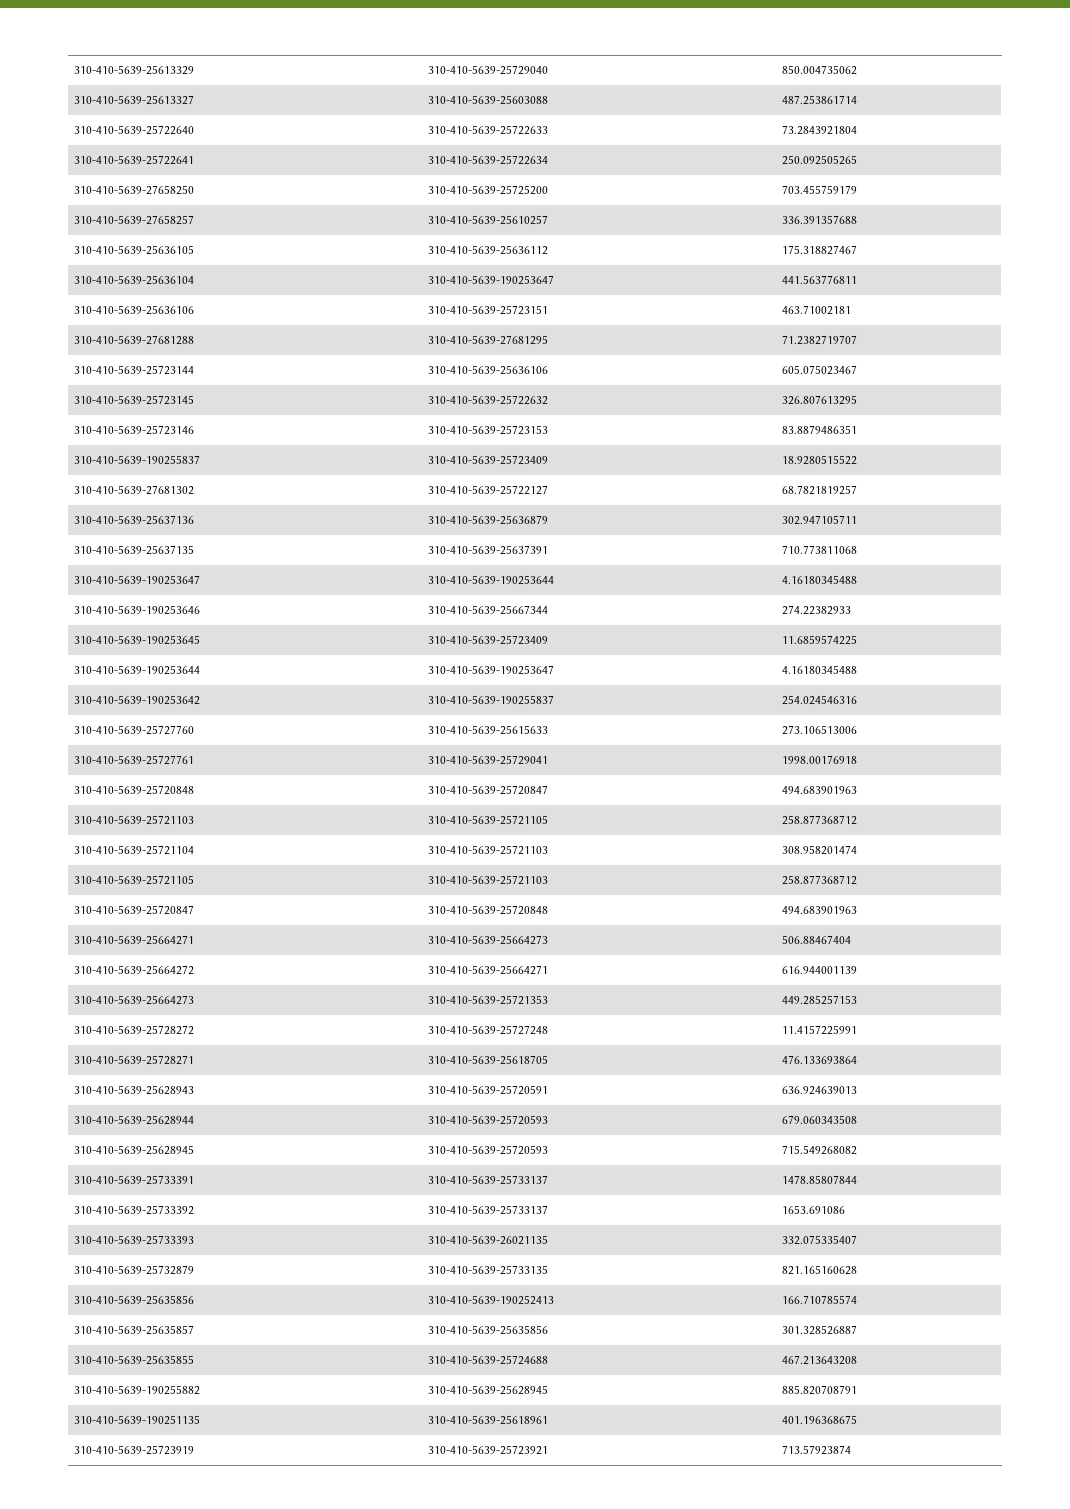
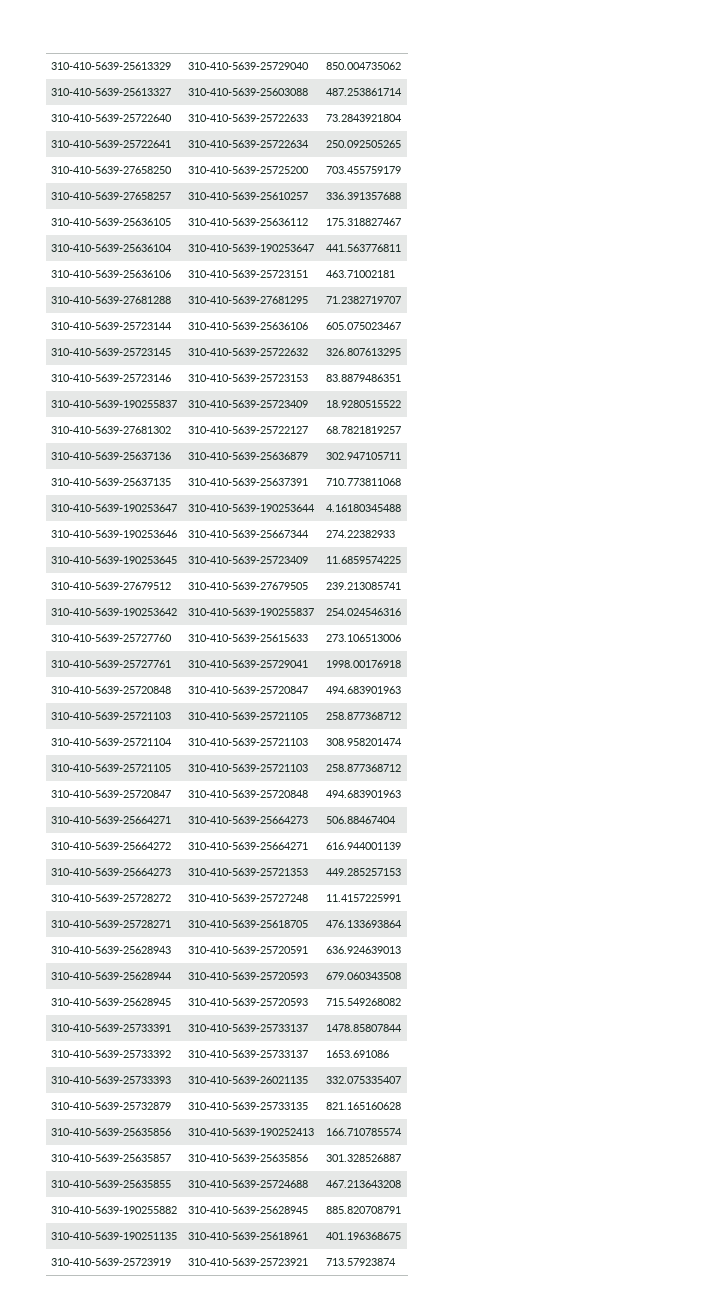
- 310-410-5639-190253644 | 310-410-5639-190253647 | 4.16180345488
+ 310-410-5639-27679512 | 310-410-5639-27679505 | 239.213085741

